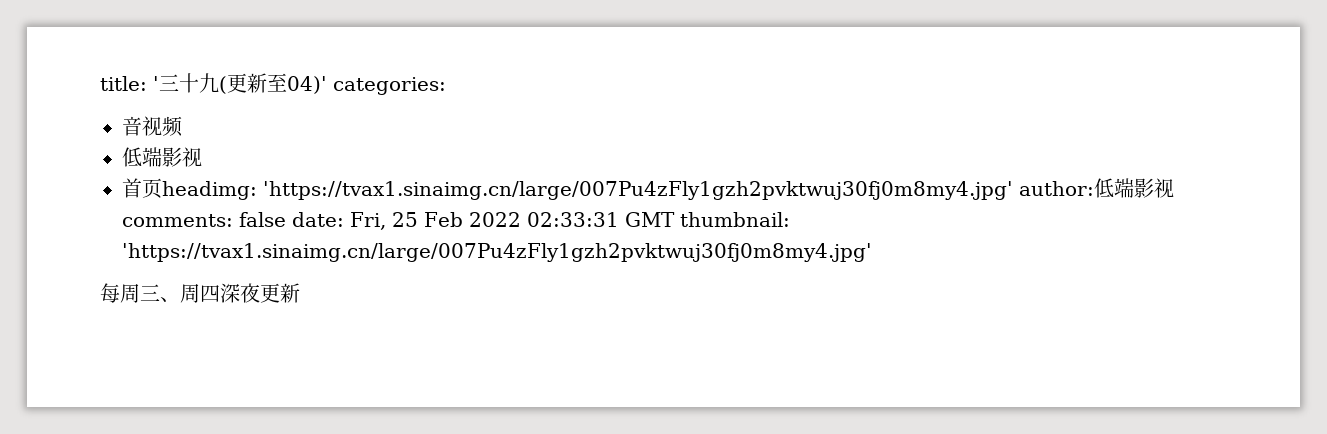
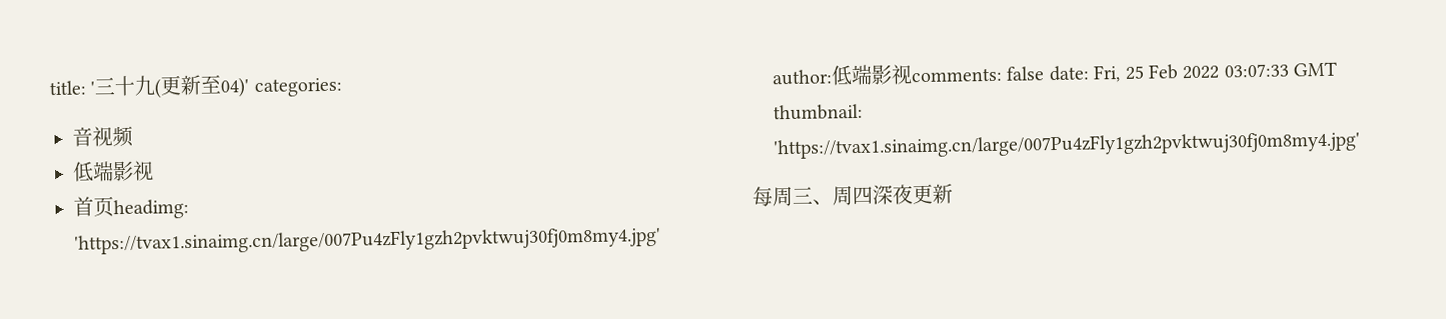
- 首页headimg: 'https://tvax1.sinaimg.cn/large/007Pu4zFly1gzh2pvktwuj30fj0m8my4.jpg' author:低端影视comments: false date: Fri, 25 Feb 2022 02:33:31 GMT thumbnail: 'https://tvax1.sinaimg.cn/large/007Pu4zFly1gzh2pvktwuj30fj0m8my4.jpg'
+ 首页headimg: 'https://tvax1.sinaimg.cn/large/007Pu4zFly1gzh2pvktwuj30fj0m8my4.jpg' author:低端影视comments: false date: Fri, 25 Feb 2022 03:07:33 GMT thumbnail: 'https://tvax1.sinaimg.cn/large/007Pu4zFly1gzh2pvktwuj30fj0m8my4.jpg'

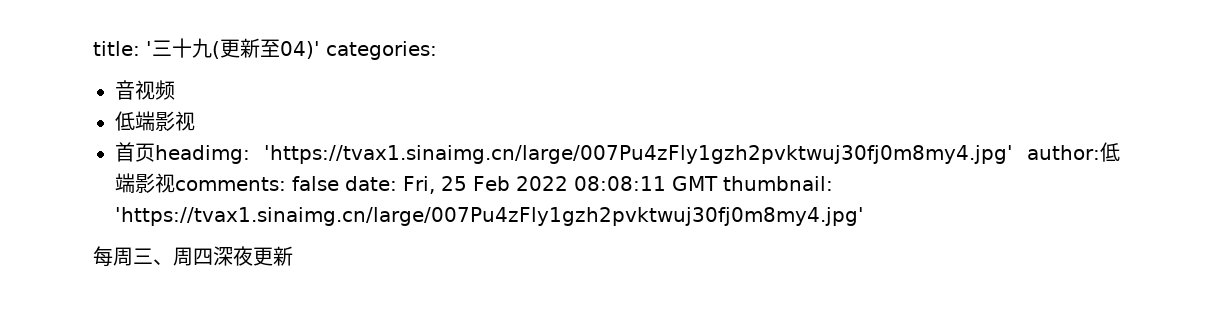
- 首页headimg: 'https://tvax1.sinaimg.cn/large/007Pu4zFly1gzh2pvktwuj30fj0m8my4.jpg' author:低端影视comments: false date: Fri, 25 Feb 2022 03:07:33 GMT thumbnail: 'https://tvax1.sinaimg.cn/large/007Pu4zFly1gzh2pvktwuj30fj0m8my4.jpg'
+ 首页headimg: 'https://tvax1.sinaimg.cn/large/007Pu4zFly1gzh2pvktwuj30fj0m8my4.jpg' author:低端影视comments: false date: Fri, 25 Feb 2022 08:08:11 GMT thumbnail: 'https://tvax1.sinaimg.cn/large/007Pu4zFly1gzh2pvktwuj30fj0m8my4.jpg'

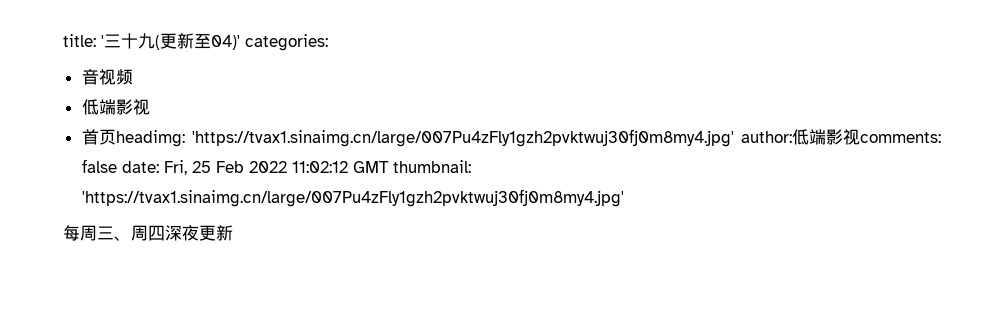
- 首页headimg: 'https://tvax1.sinaimg.cn/large/007Pu4zFly1gzh2pvktwuj30fj0m8my4.jpg' author:低端影视comments: false date: Fri, 25 Feb 2022 08:08:11 GMT thumbnail: 'https://tvax1.sinaimg.cn/large/007Pu4zFly1gzh2pvktwuj30fj0m8my4.jpg'
+ 首页headimg: 'https://tvax1.sinaimg.cn/large/007Pu4zFly1gzh2pvktwuj30fj0m8my4.jpg' author:低端影视comments: false date: Fri, 25 Feb 2022 11:02:12 GMT thumbnail: 'https://tvax1.sinaimg.cn/large/007Pu4zFly1gzh2pvktwuj30fj0m8my4.jpg'

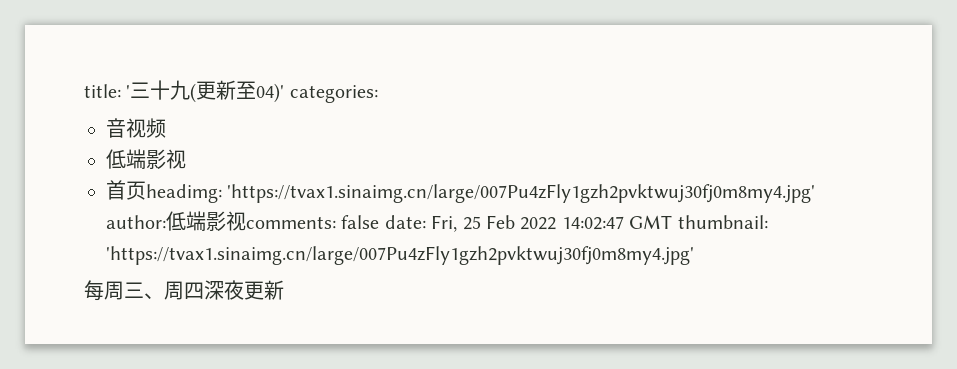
- 首页headimg: 'https://tvax1.sinaimg.cn/large/007Pu4zFly1gzh2pvktwuj30fj0m8my4.jpg' author:低端影视comments: false date: Fri, 25 Feb 2022 11:02:12 GMT thumbnail: 'https://tvax1.sinaimg.cn/large/007Pu4zFly1gzh2pvktwuj30fj0m8my4.jpg'
+ 首页headimg: 'https://tvax1.sinaimg.cn/large/007Pu4zFly1gzh2pvktwuj30fj0m8my4.jpg' author:低端影视comments: false date: Fri, 25 Feb 2022 14:02:47 GMT thumbnail: 'https://tvax1.sinaimg.cn/large/007Pu4zFly1gzh2pvktwuj30fj0m8my4.jpg'

